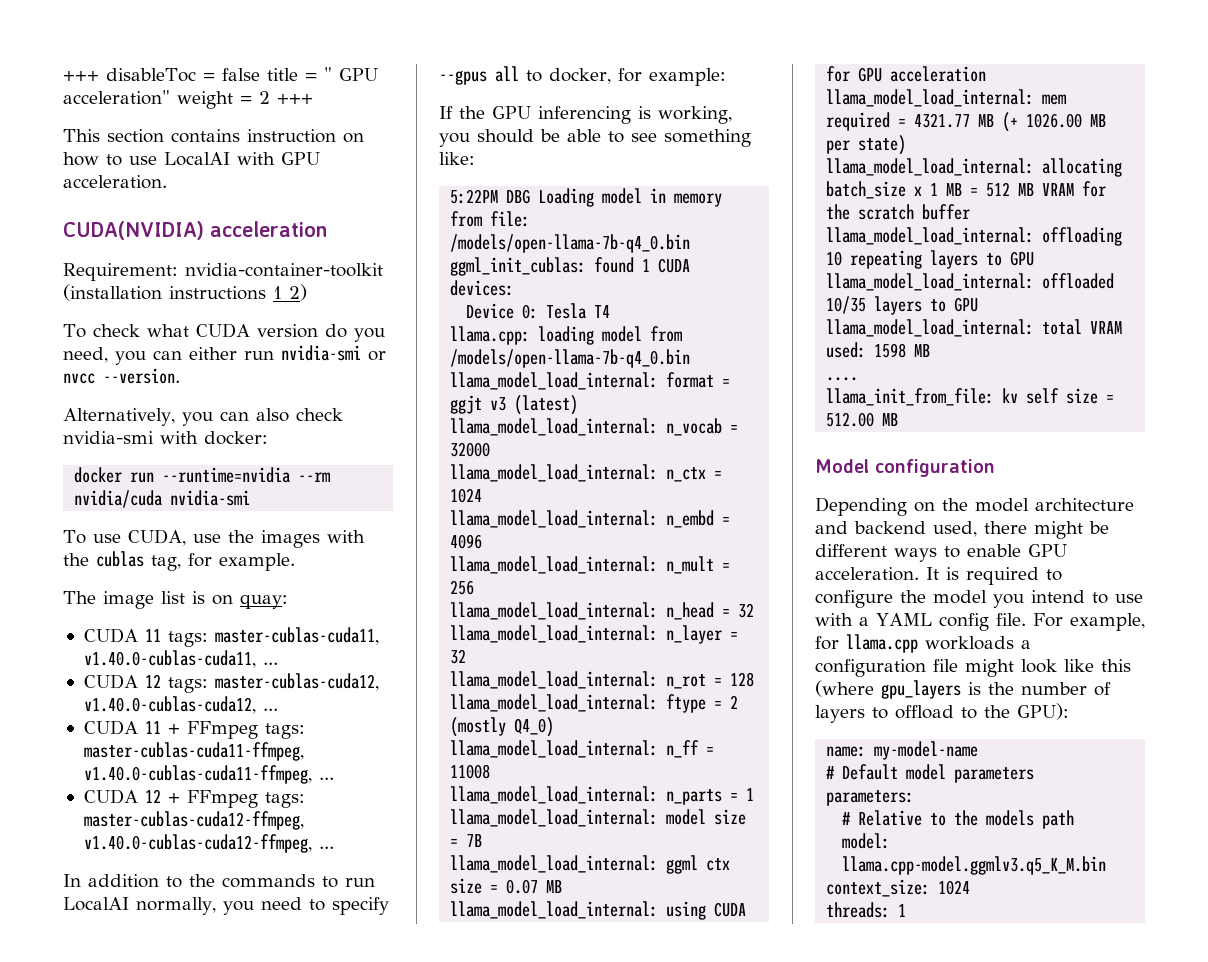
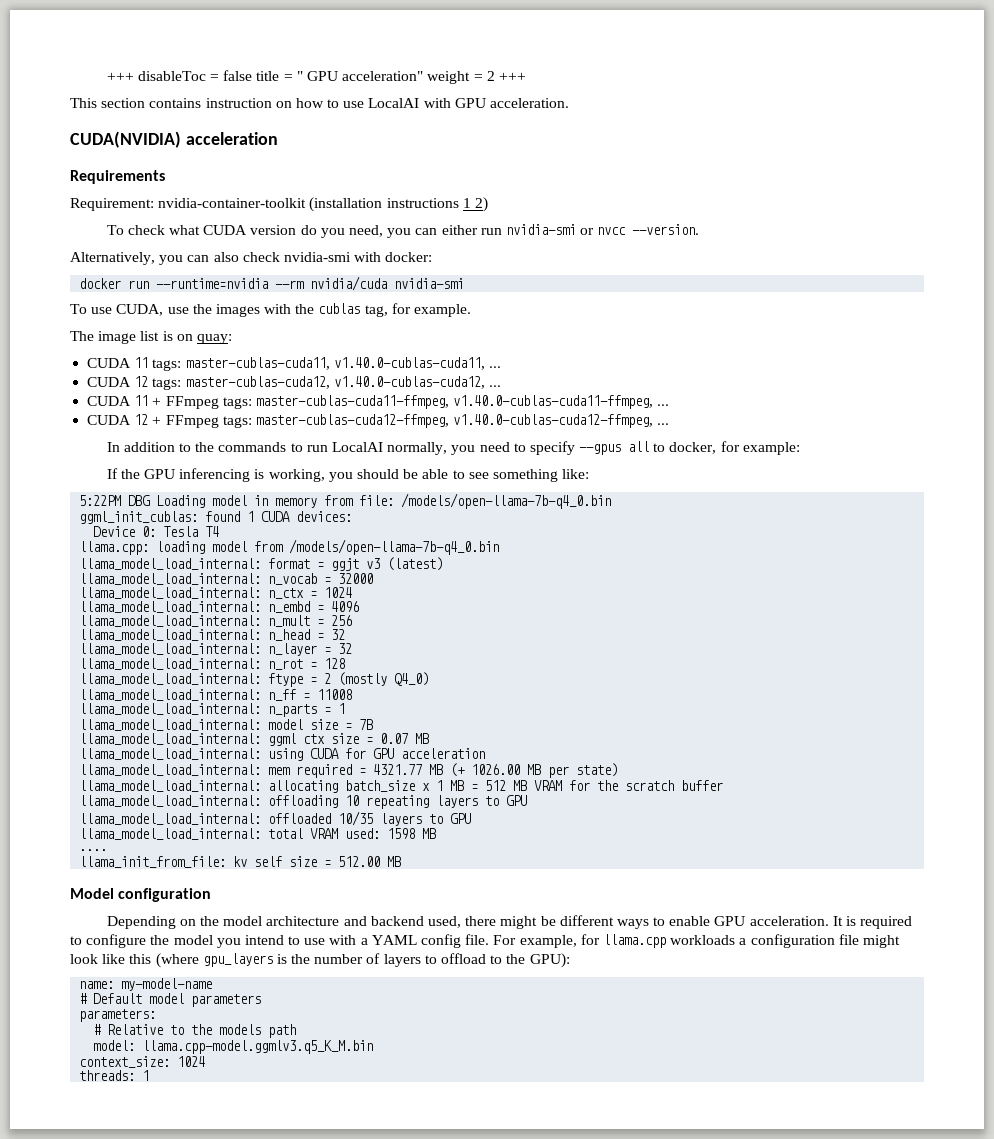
+ Requirements

